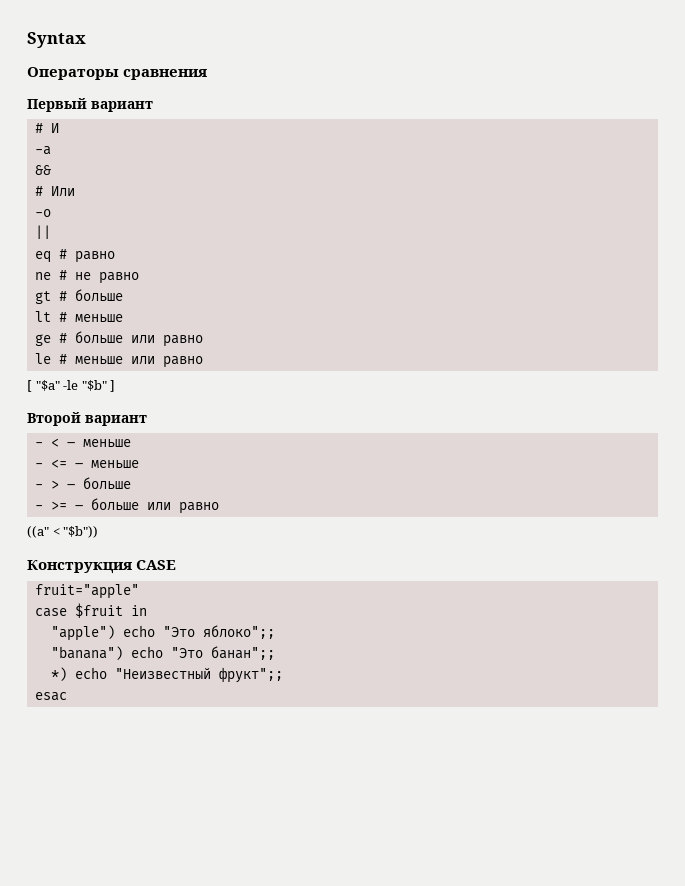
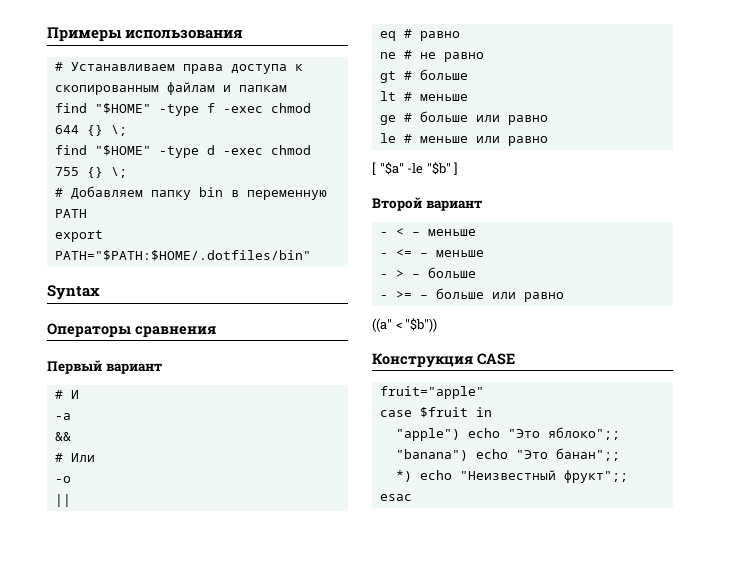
+ Примеры использования
+ # Устанавливаем права доступа к скопированным файлам и папкам
+ find "$HOME" -type f -exec chmod 644 {} \;
+ find "$HOME" -type d -exec chmod 755 {} \;
+ # Добавляем папку bin в переменную PATH
+ export PATH="$PATH:$HOME/.dotfiles/bin"

